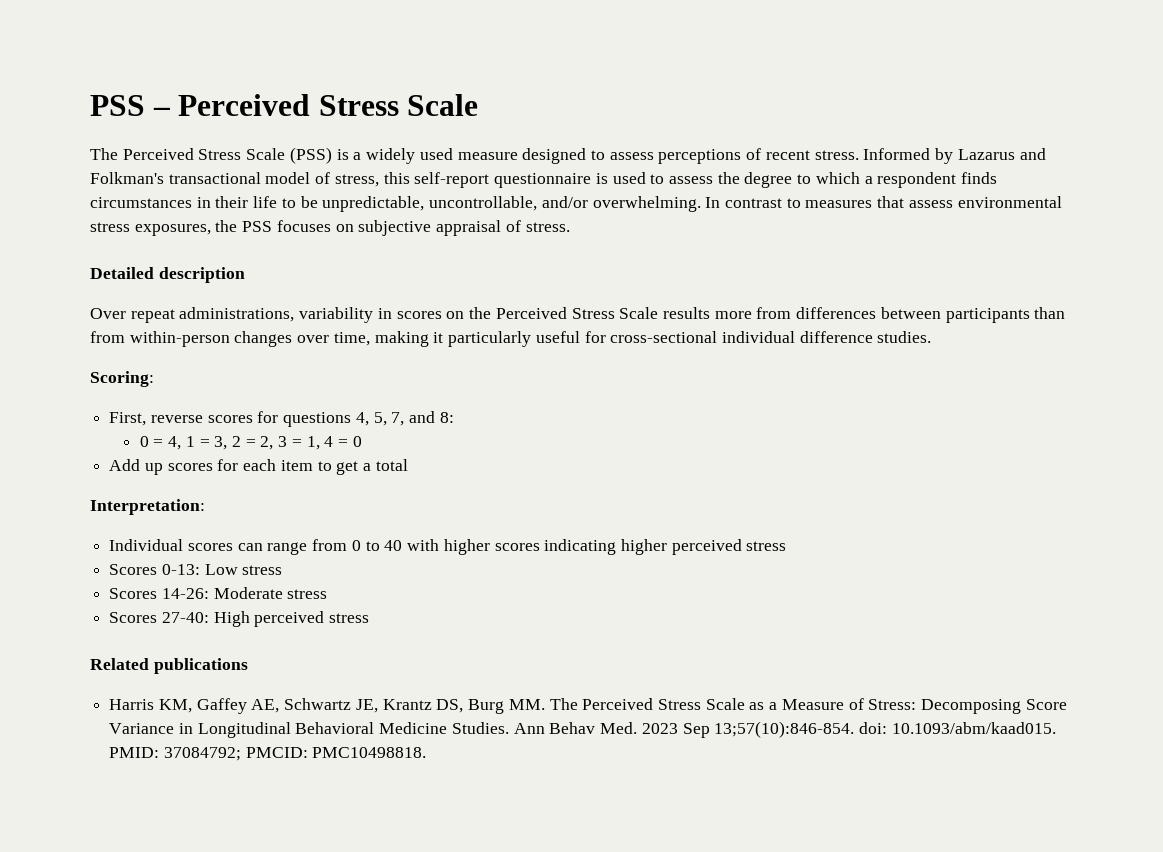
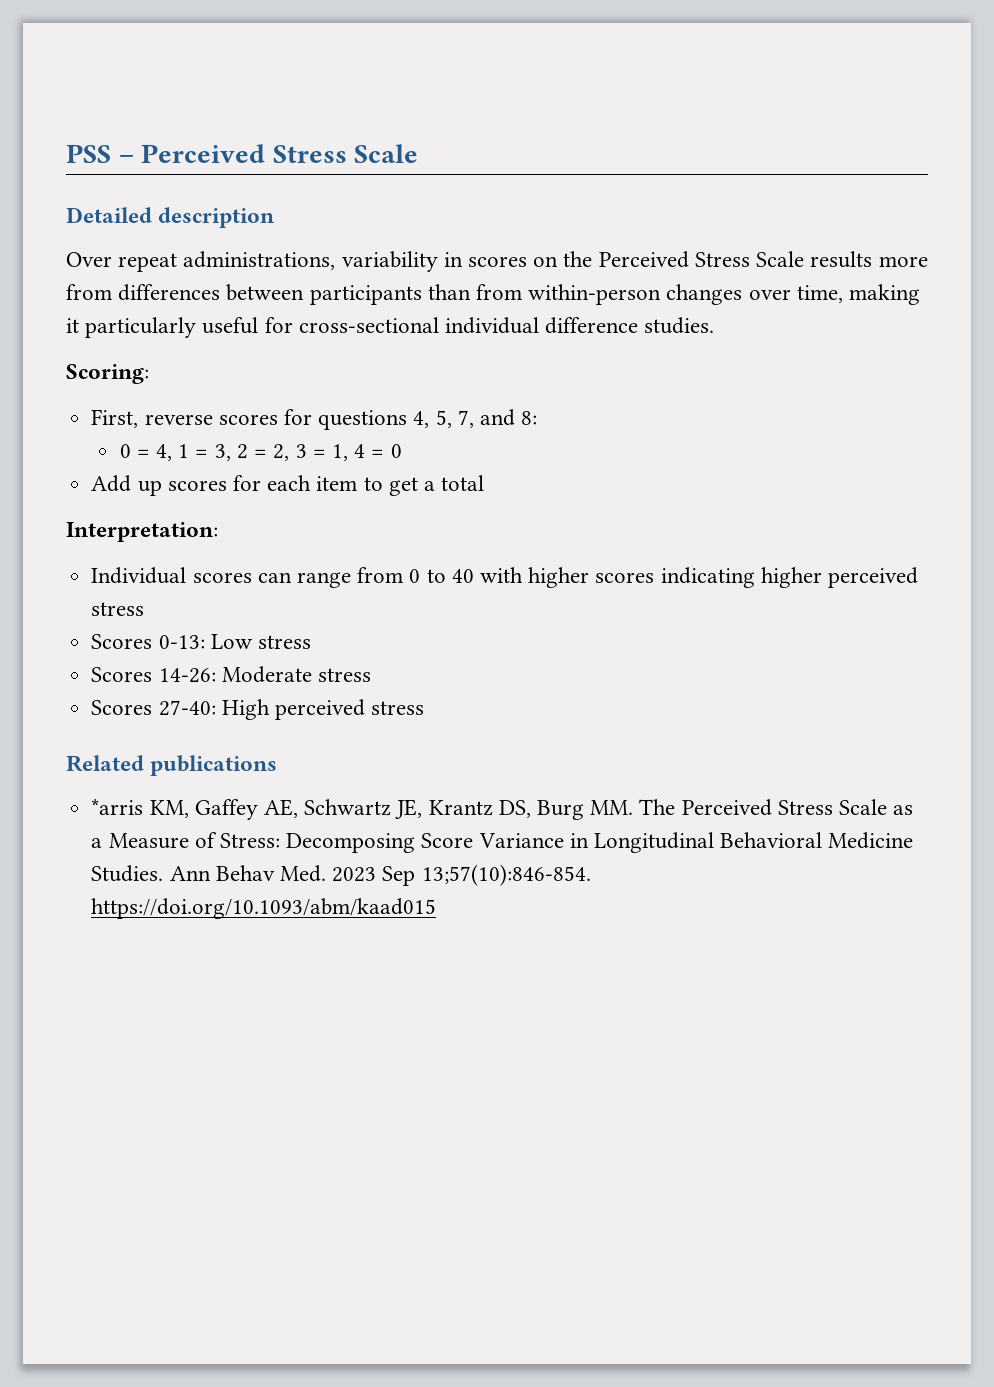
- The Perceived Stress Scale (PSS) is a widely used measure designed to assess perceptions of recent stress. Informed by Lazarus and Folkman's transactional model of stress, this self-report questionnaire is used to assess the degree to which a respondent finds circumstances in their life to be unpredictable, uncontrollable, and/or overwhelming. In contrast to measures that assess environmental stress exposures, the PSS focuses on subjective appraisal of stress.
- Harris KM, Gaffey AE, Schwartz JE, Krantz DS, Burg MM. The Perceived Stress Scale as a Measure of Stress: Decomposing Score Variance in Longitudinal Behavioral Medicine Studies.
+ *arris KM, Gaffey AE, Schwartz JE, Krantz DS, Burg MM. The Perceived Stress Scale as a Measure of Stress: Decomposing Score Variance in Longitudinal Behavioral Medicine Studies.
- Ann Behav Med. 2023 Sep 13;57(10):846-854. doi: 10.1093/abm/kaad015. PMID: 37084792; PMCID: PMC10498818.
+ Ann Behav Med. 2023 Sep 13;57(10):846-854. https://doi.org/10.1093/abm/kaad015

